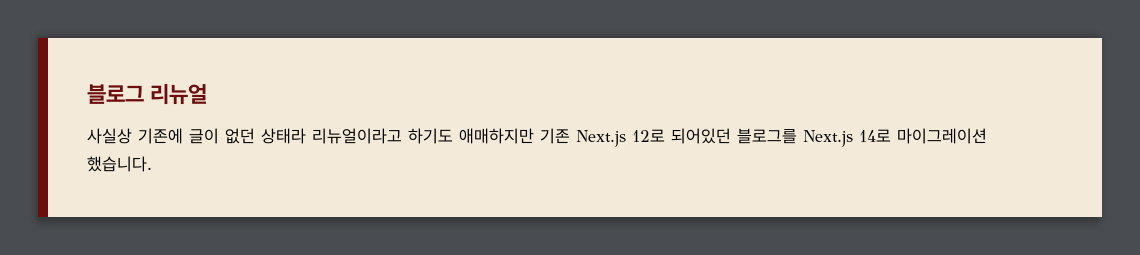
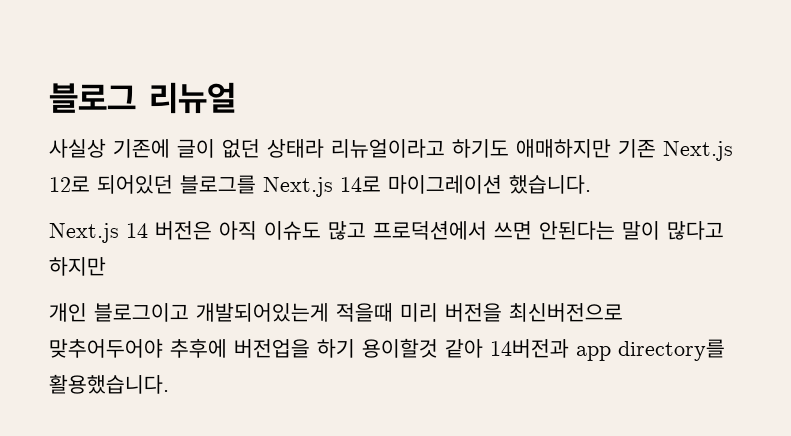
+ Next.js 14 버전은 아직 이슈도 많고 프로덕션에서 쓰면 안된다는 말이 많다고 하지만
+ 개인 블로그이고 개발되어있는게 적을때 미리 버전을 최신버전으로 맞추어두어야 추후에 버전업을 하기 용이할것 같아 14버전과 app directory를 활용했습니다.

